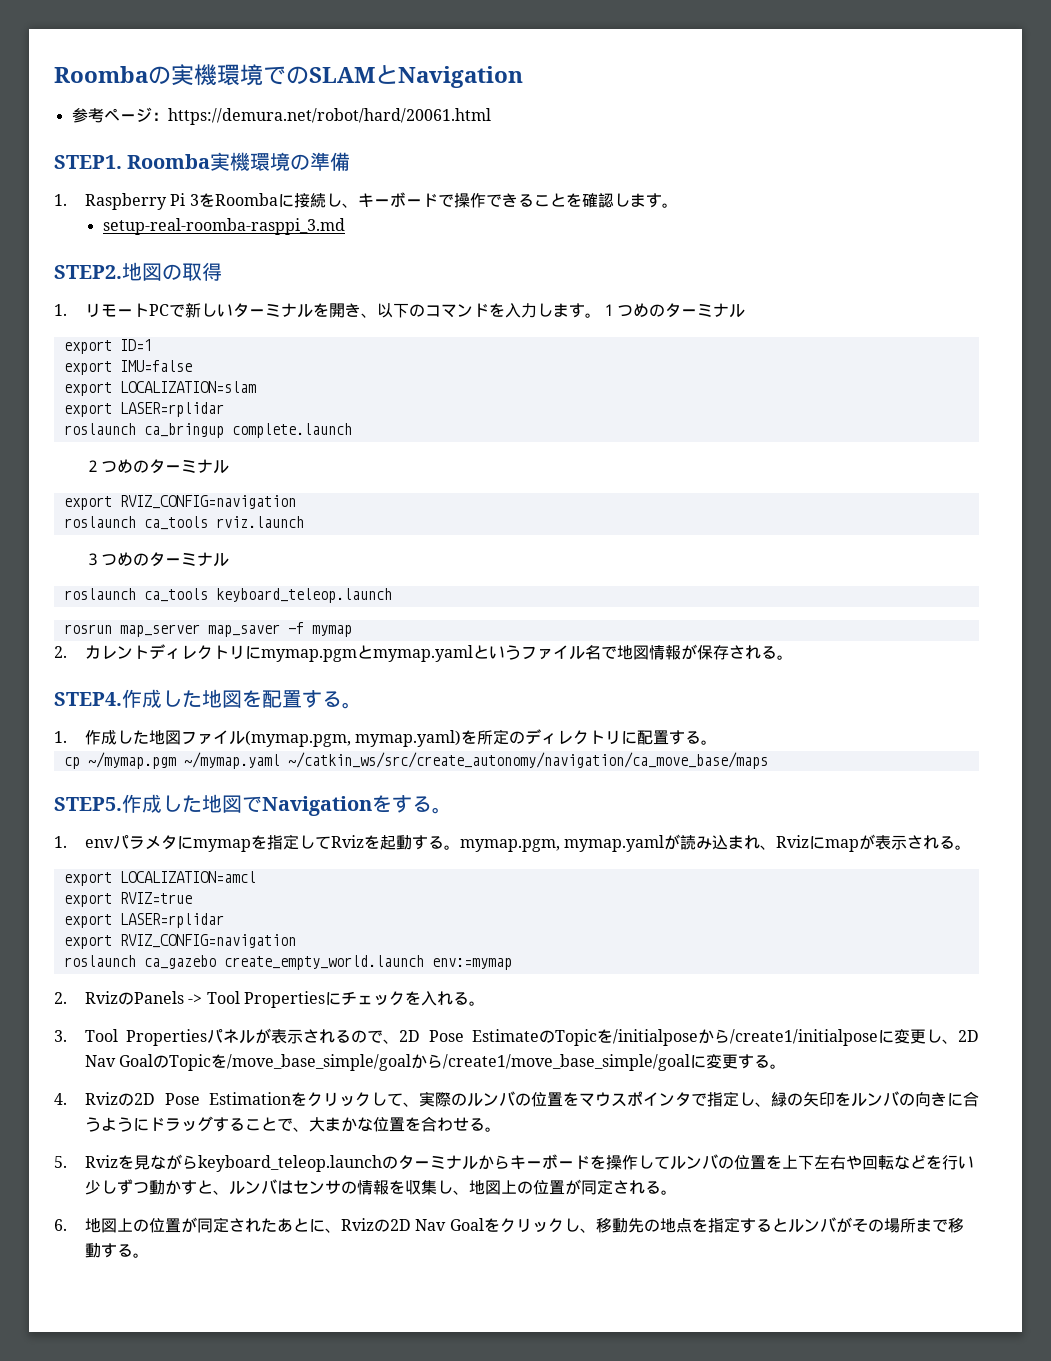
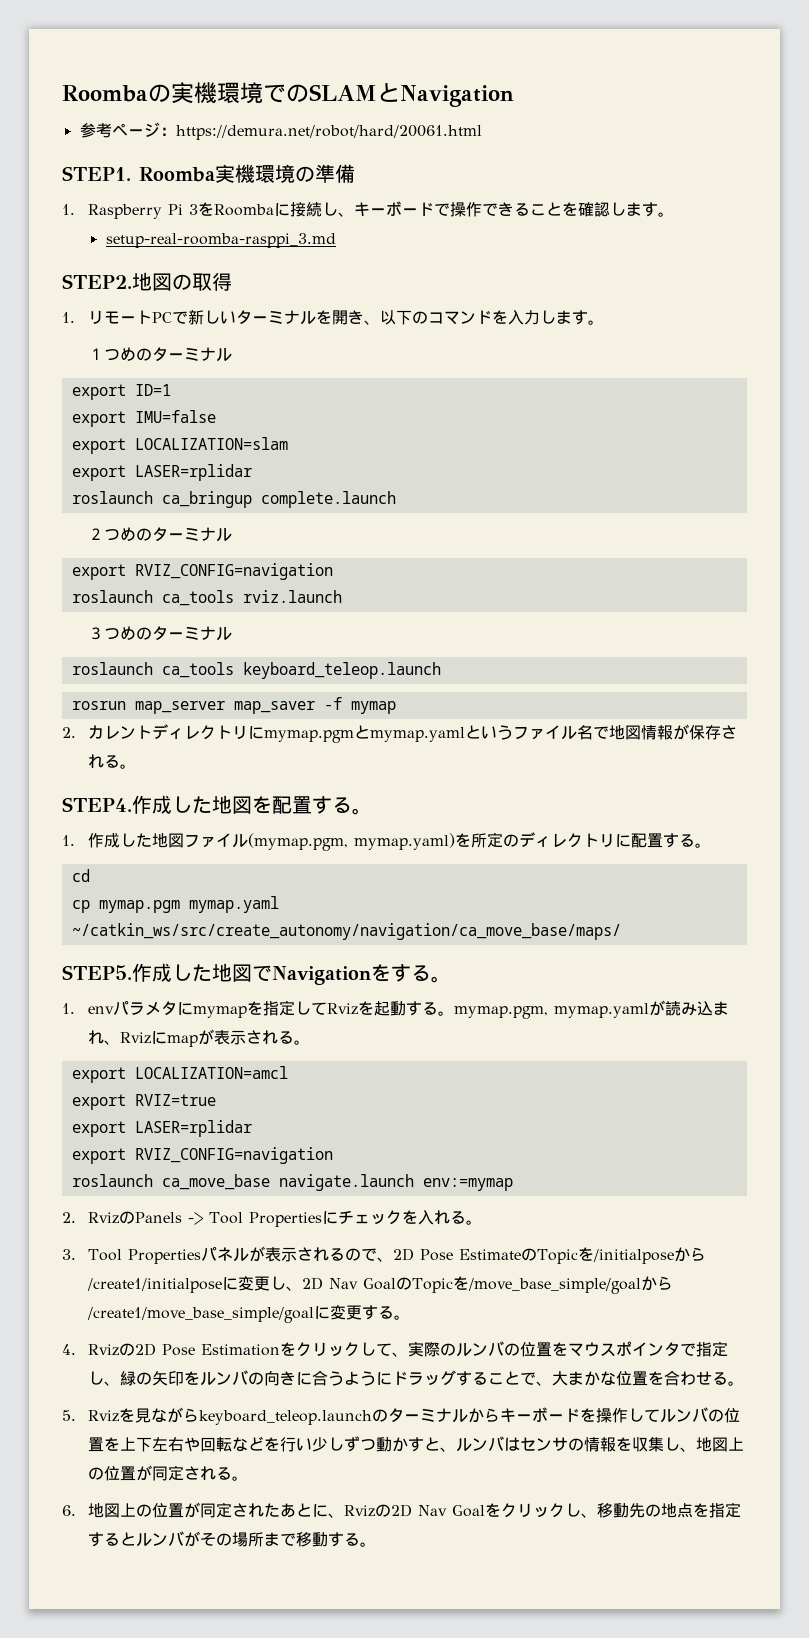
- 1.リモートPCで新しいターミナルを開き、以下のコマンドを入力します。１つめのターミナル
+ 1.リモートPCで新しいターミナルを開き、以下のコマンドを入力します。
+ １つめのターミナル
+ cd
- cp ~/mymap.pgm ~/mymap.yaml ~/catkin_ws/src/create_autonomy/navigation/ca_move_base/maps
+ cp mymap.pgm mymap.yaml ~/catkin_ws/src/create_autonomy/navigation/ca_move_base/maps/
- roslaunch ca_gazebo create_empty_world.launch env:=mymap
+ roslaunch ca_move_base navigate.launch env:=mymap

